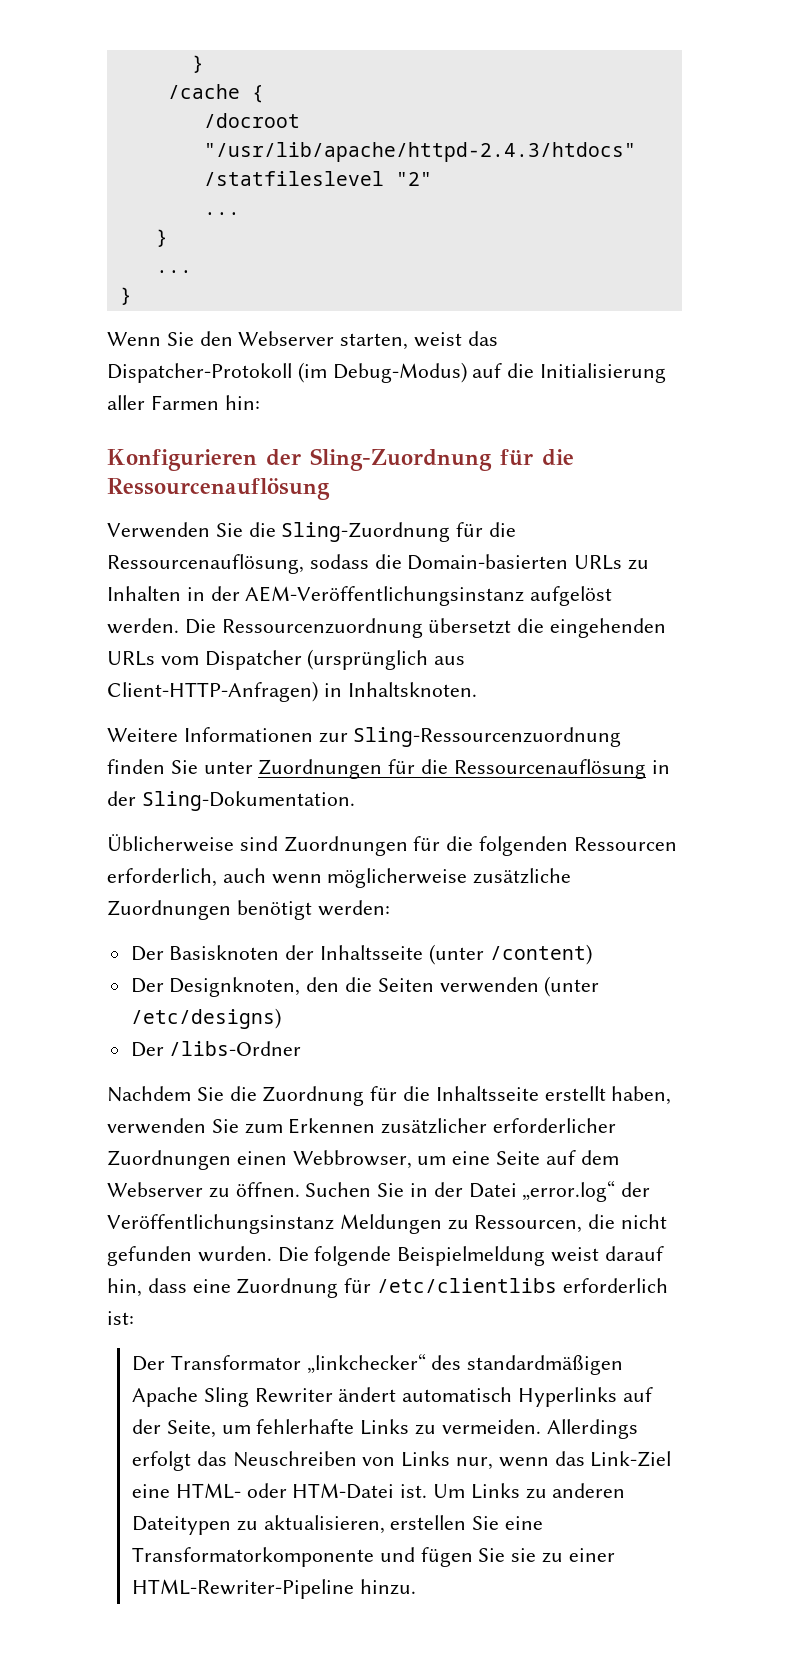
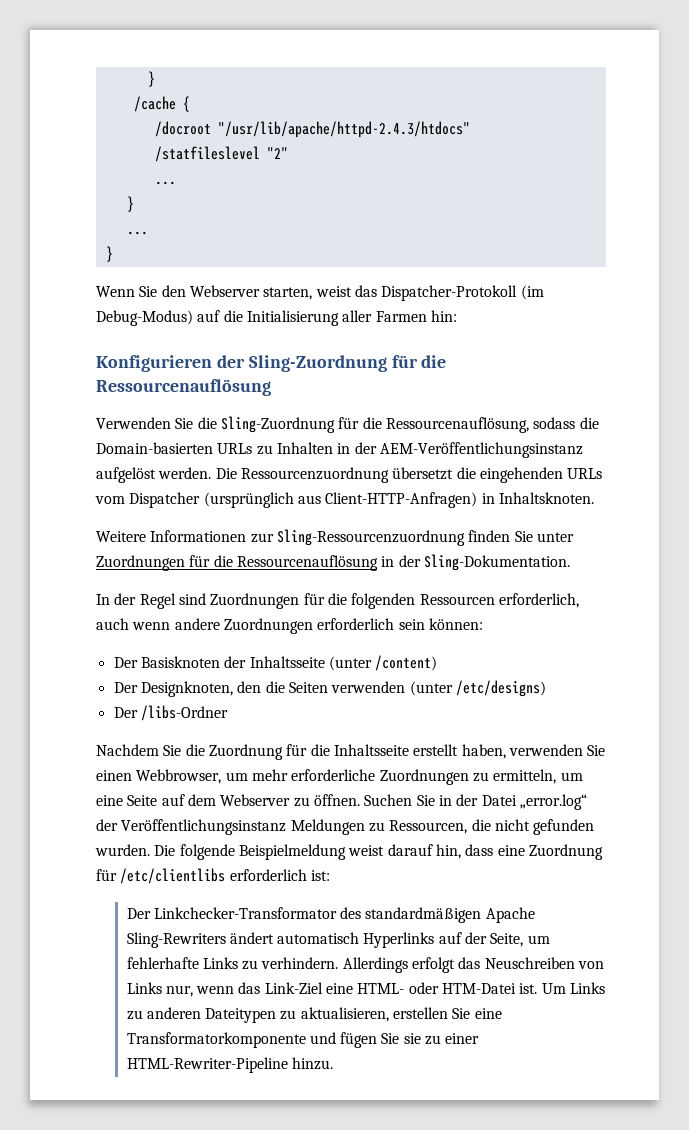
- Üblicherweise sind Zuordnungen für die folgenden Ressourcen erforderlich, auch wenn möglicherweise zusätzliche Zuordnungen benötigt werden:
+ In der Regel sind Zuordnungen für die folgenden Ressourcen erforderlich, auch wenn andere Zuordnungen erforderlich sein können:
- Nachdem Sie die Zuordnung für die Inhaltsseite erstellt haben, verwenden Sie zum Erkennen zusätzlicher erforderlicher Zuordnungen einen Webbrowser, um eine Seite auf dem Webserver zu öffnen.
+ Nachdem Sie die Zuordnung für die Inhaltsseite erstellt haben, verwenden Sie einen Webbrowser, um mehr erforderliche Zuordnungen zu ermitteln, um eine Seite auf dem Webserver zu öffnen.
- Der Transformator „linkchecker“ des standardmäßigen Apache Sling Rewriter ändert automatisch Hyperlinks auf der Seite, um fehlerhafte Links zu vermeiden.
+ Der Linkchecker-Transformator des standardmäßigen Apache Sling-Rewriters ändert automatisch Hyperlinks auf der Seite, um fehlerhafte Links zu verhindern.

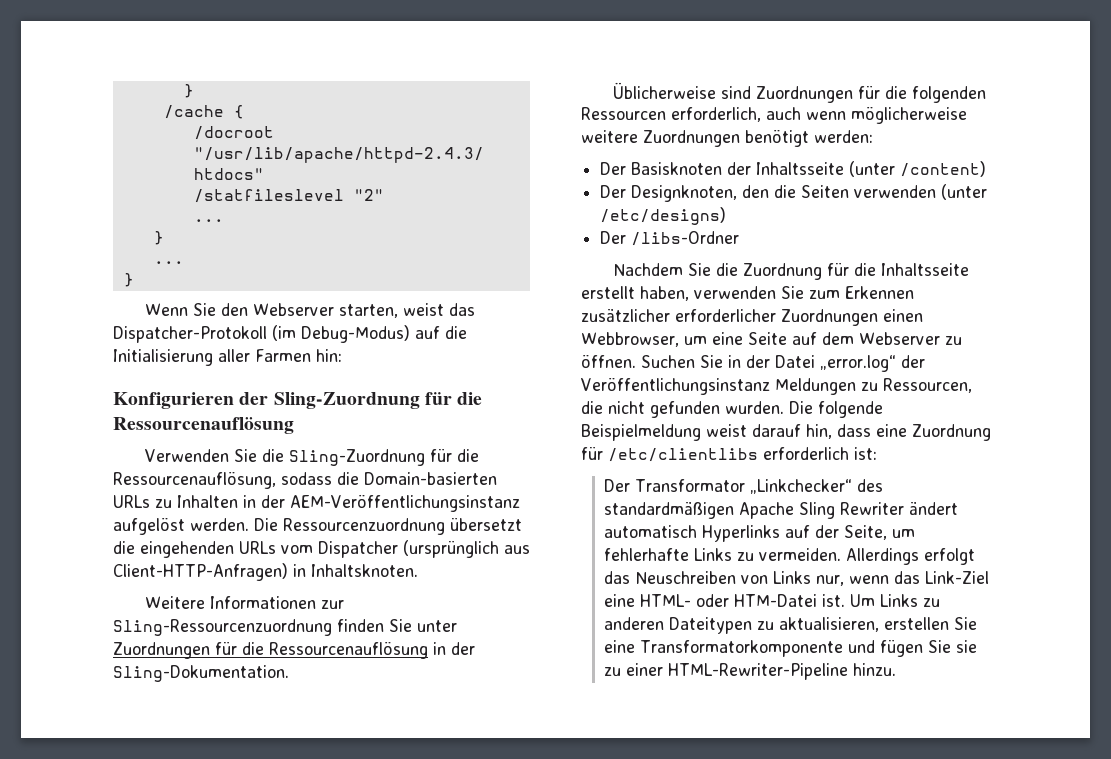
- In der Regel sind Zuordnungen für die folgenden Ressourcen erforderlich, auch wenn andere Zuordnungen erforderlich sein können:
+ Üblicherweise sind Zuordnungen für die folgenden Ressourcen erforderlich, auch wenn möglicherweise weitere Zuordnungen benötigt werden:
- Nachdem Sie die Zuordnung für die Inhaltsseite erstellt haben, verwenden Sie einen Webbrowser, um mehr erforderliche Zuordnungen zu ermitteln, um eine Seite auf dem Webserver zu öffnen.
+ Nachdem Sie die Zuordnung für die Inhaltsseite erstellt haben, verwenden Sie zum Erkennen zusätzlicher erforderlicher Zuordnungen einen Webbrowser, um eine Seite auf dem Webserver zu öffnen.
- Der Linkchecker-Transformator des standardmäßigen Apache Sling-Rewriters ändert automatisch Hyperlinks auf der Seite, um fehlerhafte Links zu verhindern.
+ Der Transformator „Linkchecker“ des standardmäßigen Apache Sling Rewriter ändert automatisch Hyperlinks auf der Seite, um fehlerhafte Links zu vermeiden.

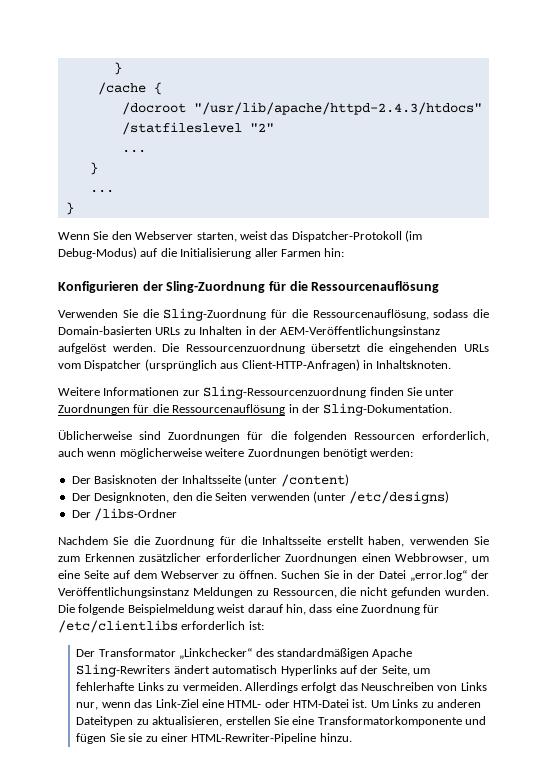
- Der Transformator „Linkchecker“ des standardmäßigen Apache Sling Rewriter ändert automatisch Hyperlinks auf der Seite, um fehlerhafte Links zu vermeiden.
+ Der Transformator „Linkchecker“ des standardmäßigen Apache Sling-Rewriters ändert automatisch Hyperlinks auf der Seite, um fehlerhafte Links zu vermeiden.

